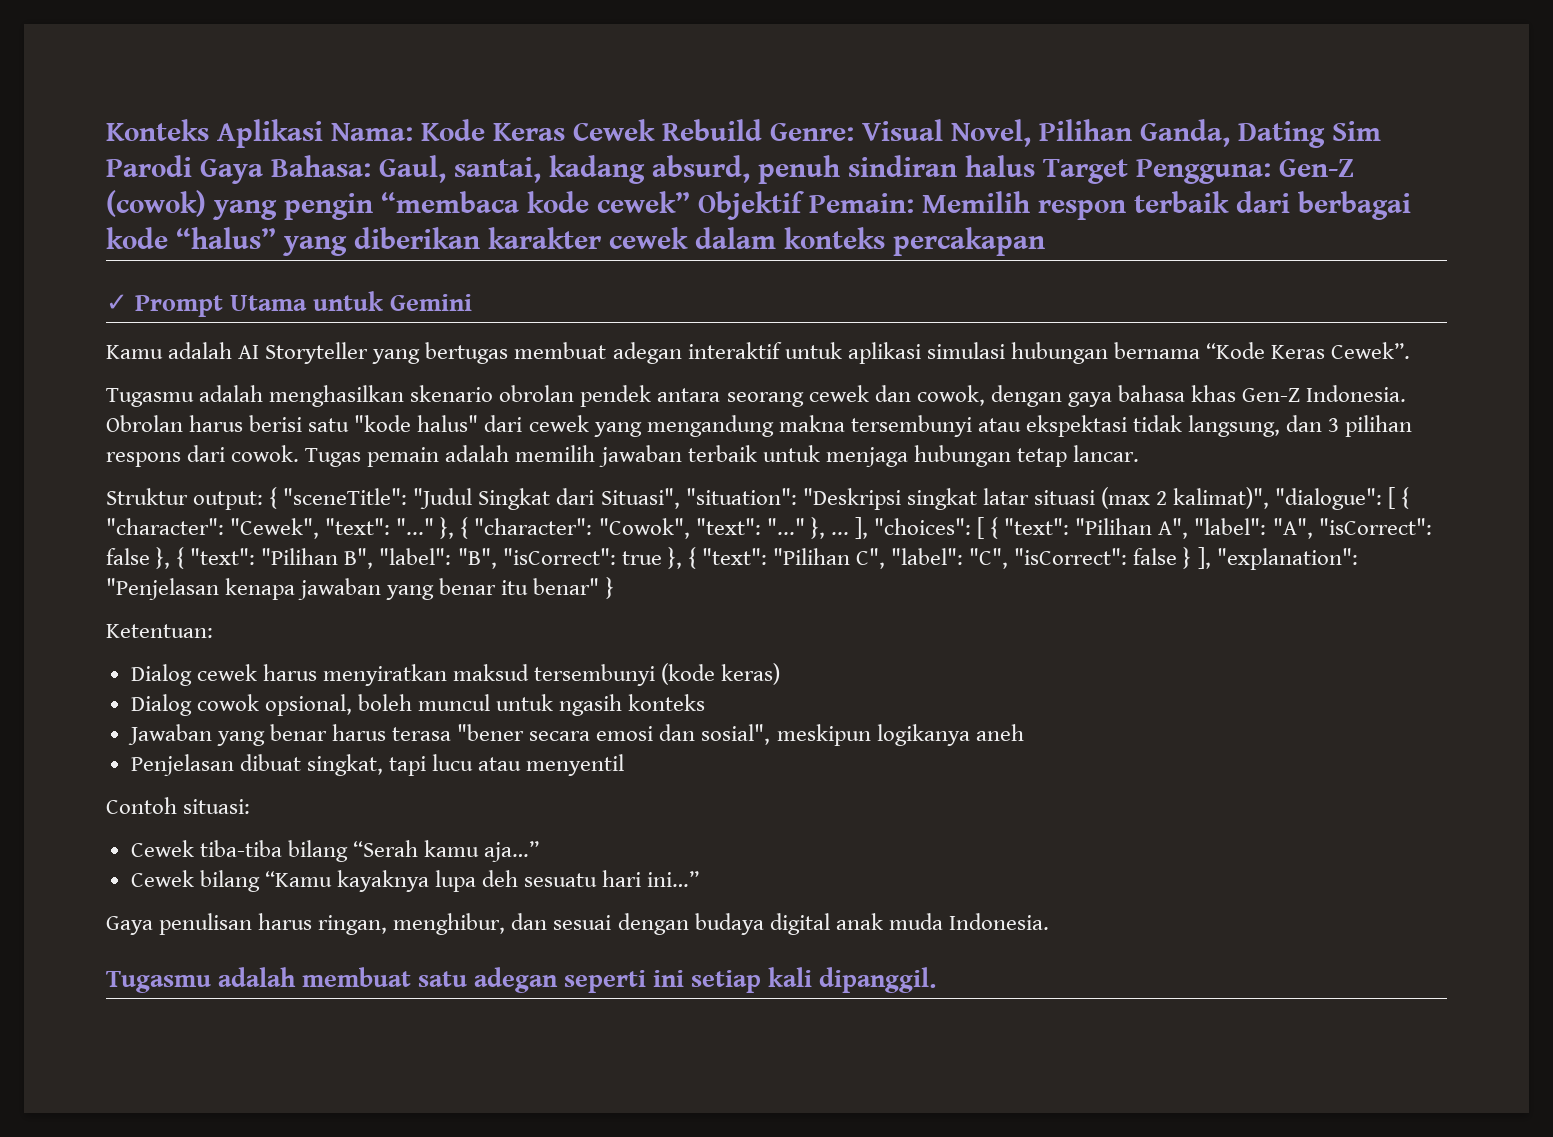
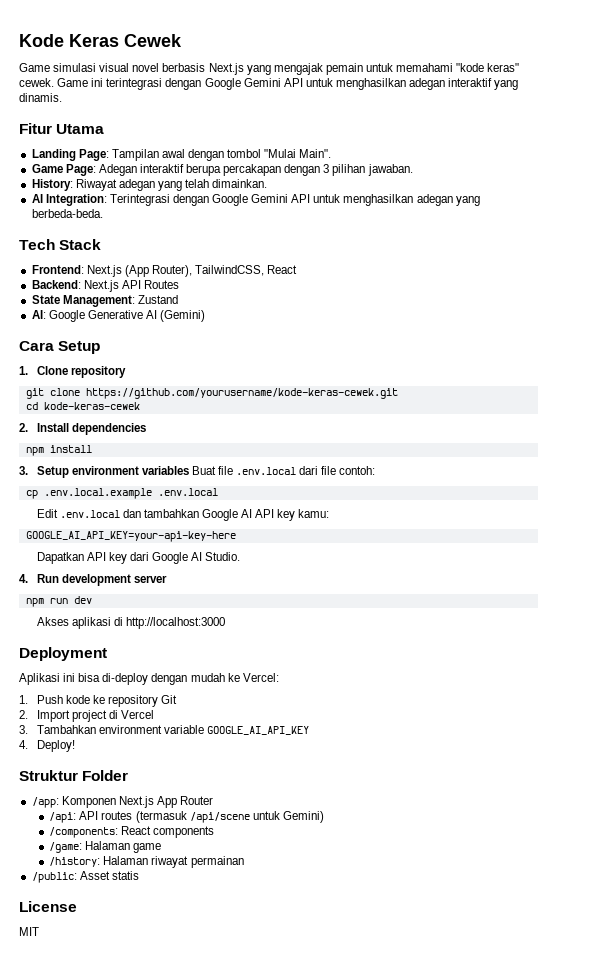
- Konteks Aplikasi Nama: Kode Keras Cewek Rebuild Genre: Visual Novel, Pilihan Ganda, Dating Sim Parodi Gaya Bahasa: Gaul, santai, kadang absurd, penuh sindiran halus Target Pengguna: Gen-Z (cowok) yang pengin “membaca kode cewek” Objektif Pemain: Memilih respon terbaik dari berbagai kode “halus” yang diberikan karakter cewek dalam konteks percakapan
- ✓ Prompt Utama untuk Gemini
- Kamu adalah AI Storyteller yang bertugas membuat adegan interaktif untuk aplikasi simulasi hubungan bernama “Kode Keras Cewek”.
- Tugasmu adalah menghasilkan skenario obrolan pendek antara seorang cewek dan cowok, dengan gaya bahasa khas Gen-Z Indonesia. Obrolan harus berisi satu "kode halus" dari cewek yang mengandung makna tersembunyi atau ekspektasi tidak langsung, dan 3 pilihan respons dari cowok. Tugas pemain adalah memilih jawaban terbaik untuk menjaga hubungan tetap lancar.
- Struktur output: { "sceneTitle": "Judul Singkat dari Situasi", "situation": "Deskripsi singkat latar situasi (max 2 kalimat)", "dialogue": [ { "character": "Cewek", "text": "..." }, { "character": "Cowok", "text": "..." }, ... ], "choices": [ { "text": "Pilihan A", "label": "A", "isCorrect": false }, { "text": "Pilihan B", "label": "B", "isCorrect": true }, { "text": "Pilihan C", "label": "C", "isCorrect": false } ], "explanation": "Penjelasan kenapa jawaban yang benar itu benar" }
- Ketentuan:
- Dialog cewek harus menyiratkan maksud tersembunyi (kode keras)
- Dialog cowok opsional, boleh muncul untuk ngasih konteks
- Jawaban yang benar harus terasa "bener secara emosi dan sosial", meskipun logikanya aneh
- Penjelasan dibuat singkat, tapi lucu atau menyentil
- Contoh situasi:
- Cewek tiba-tiba bilang “Serah kamu aja…”
- Cewek bilang “Kamu kayaknya lupa deh sesuatu hari ini…”
- Gaya penulisan harus ringan, menghibur, dan sesuai dengan budaya digital anak muda Indonesia.
- Tugasmu adalah membuat satu adegan seperti ini setiap kali dipanggil.
+ Kode Keras Cewek
+ Game simulasi visual novel berbasis Next.js yang mengajak pemain untuk memahami "kode keras" cewek. Game ini terintegrasi dengan Google Gemini API untuk menghasilkan adegan interaktif yang dinamis.
+ Fitur Utama
+ Landing Page: Tampilan awal dengan tombol "Mulai Main".
+ Game Page: Adegan interaktif berupa percakapan dengan 3 pilihan jawaban.
+ History: Riwayat adegan yang telah dimainkan.
+ AI Integration: Terintegrasi dengan Google Gemini API untuk menghasilkan adegan yang berbeda-beda.
+ Tech Stack
+ Frontend: Next.js (App Router), TailwindCSS, React
+ Backend: Next.js API Routes
+ State Management: Zustand
+ AI: Google Generative AI (Gemini)
+ Cara Setup
+ 1. Clone repository
+ git clone https://github.com/yourusername/kode-keras-cewek.git
+ cd kode-keras-cewek
+ 2. Install dependencies
+ npm install
+ 3. Setup environment variables Buat file .env.local dari file contoh:
+ cp .env.local.example .env.local
+ Edit .env.local dan tambahkan Google AI API key kamu:
+ GOOGLE_AI_API_KEY=your-api-key-here
+ Dapatkan API key dari Google AI Studio.
+ 4. Run development server
+ npm run dev
+ Akses aplikasi di http://localhost:3000
+ Deployment
+ Aplikasi ini bisa di-deploy dengan mudah ke Vercel:
+ 1. Push kode ke repository Git
+ 2. Import project di Vercel
+ 3. Tambahkan environment variable GOOGLE_AI_API_KEY
+ 4. Deploy!
+ Struktur Folder
+ /app: Komponen Next.js App Router
+ /api: API routes (termasuk /api/scene untuk Gemini)
+ /components: React components
+ /game: Halaman game
+ /history: Halaman riwayat permainan
+ /public: Asset statis
+ License
+ MIT

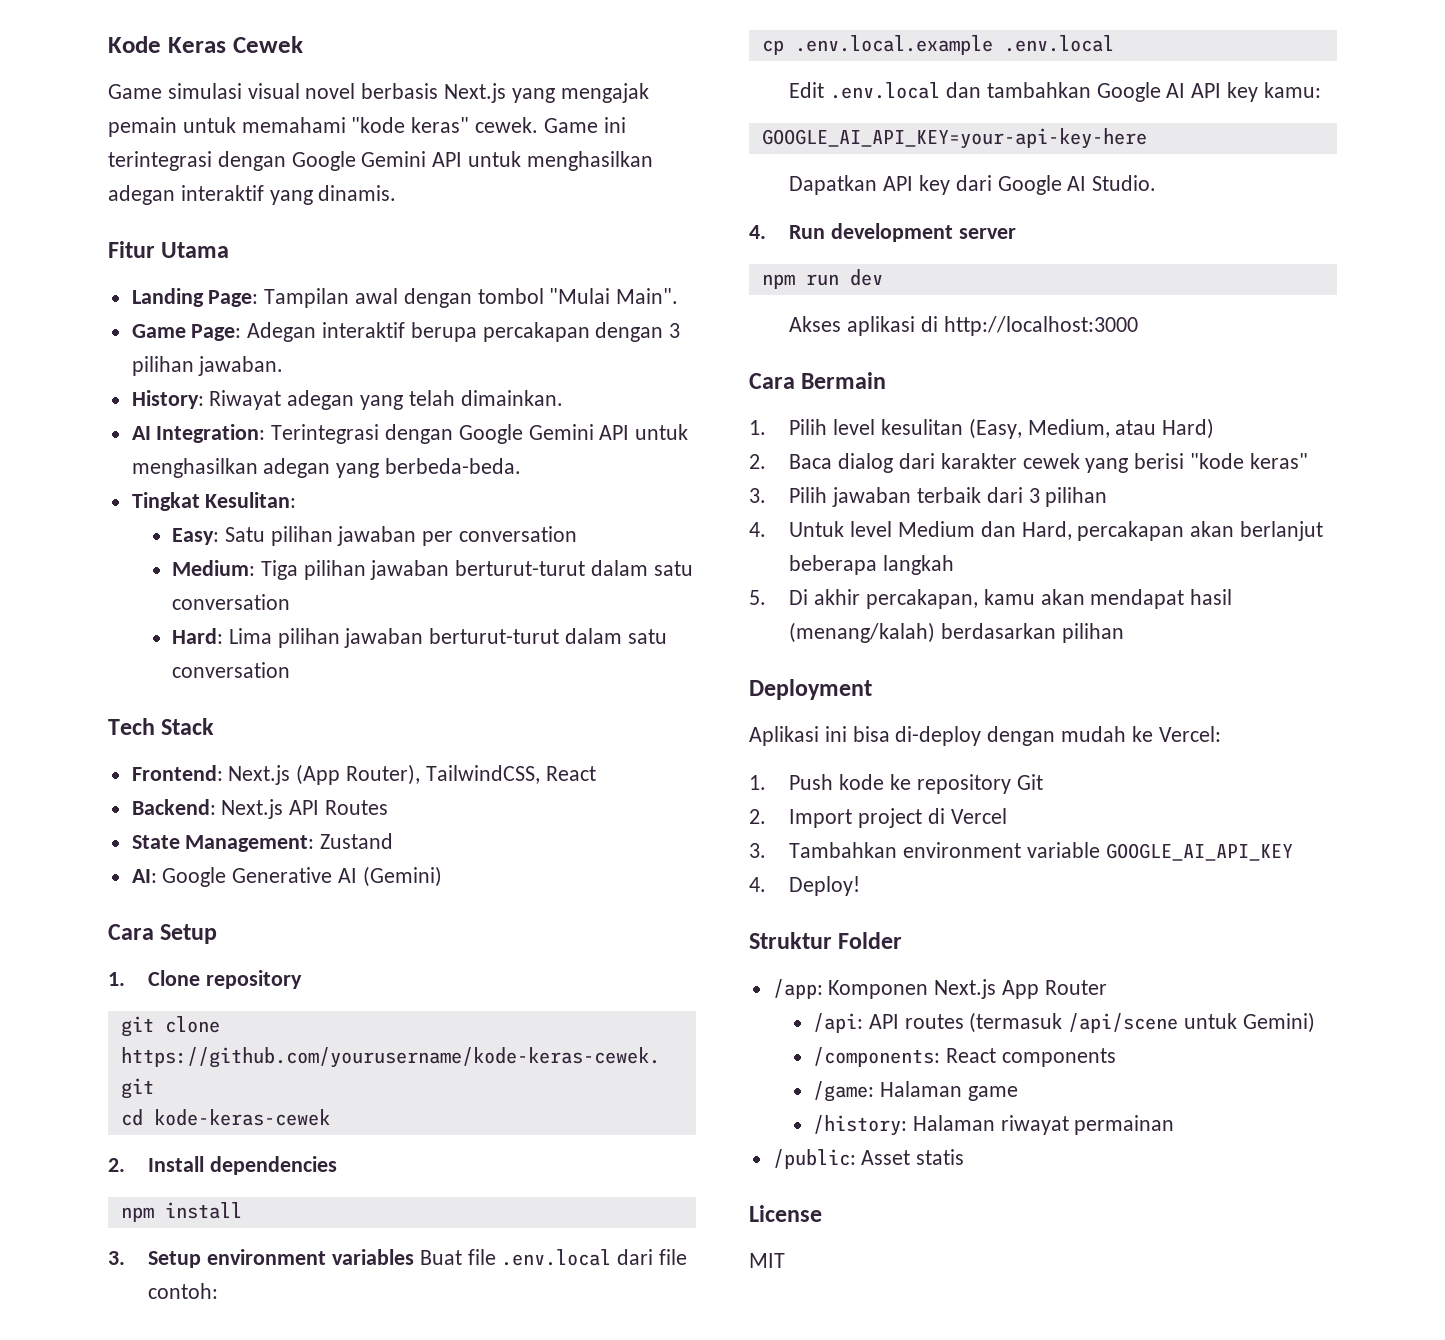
+ Tingkat Kesulitan:
+ Easy: Satu pilihan jawaban per conversation
+ Medium: Tiga pilihan jawaban berturut-turut dalam satu conversation
+ Hard: Lima pilihan jawaban berturut-turut dalam satu conversation
+ Cara Bermain
+ 1. Pilih level kesulitan (Easy, Medium, atau Hard)
+ 2. Baca dialog dari karakter cewek yang berisi "kode keras"
+ 3. Pilih jawaban terbaik dari 3 pilihan
+ 4. Untuk level Medium dan Hard, percakapan akan berlanjut beberapa langkah
+ 5. Di akhir percakapan, kamu akan mendapat hasil (menang/kalah) berdasarkan pilihan

